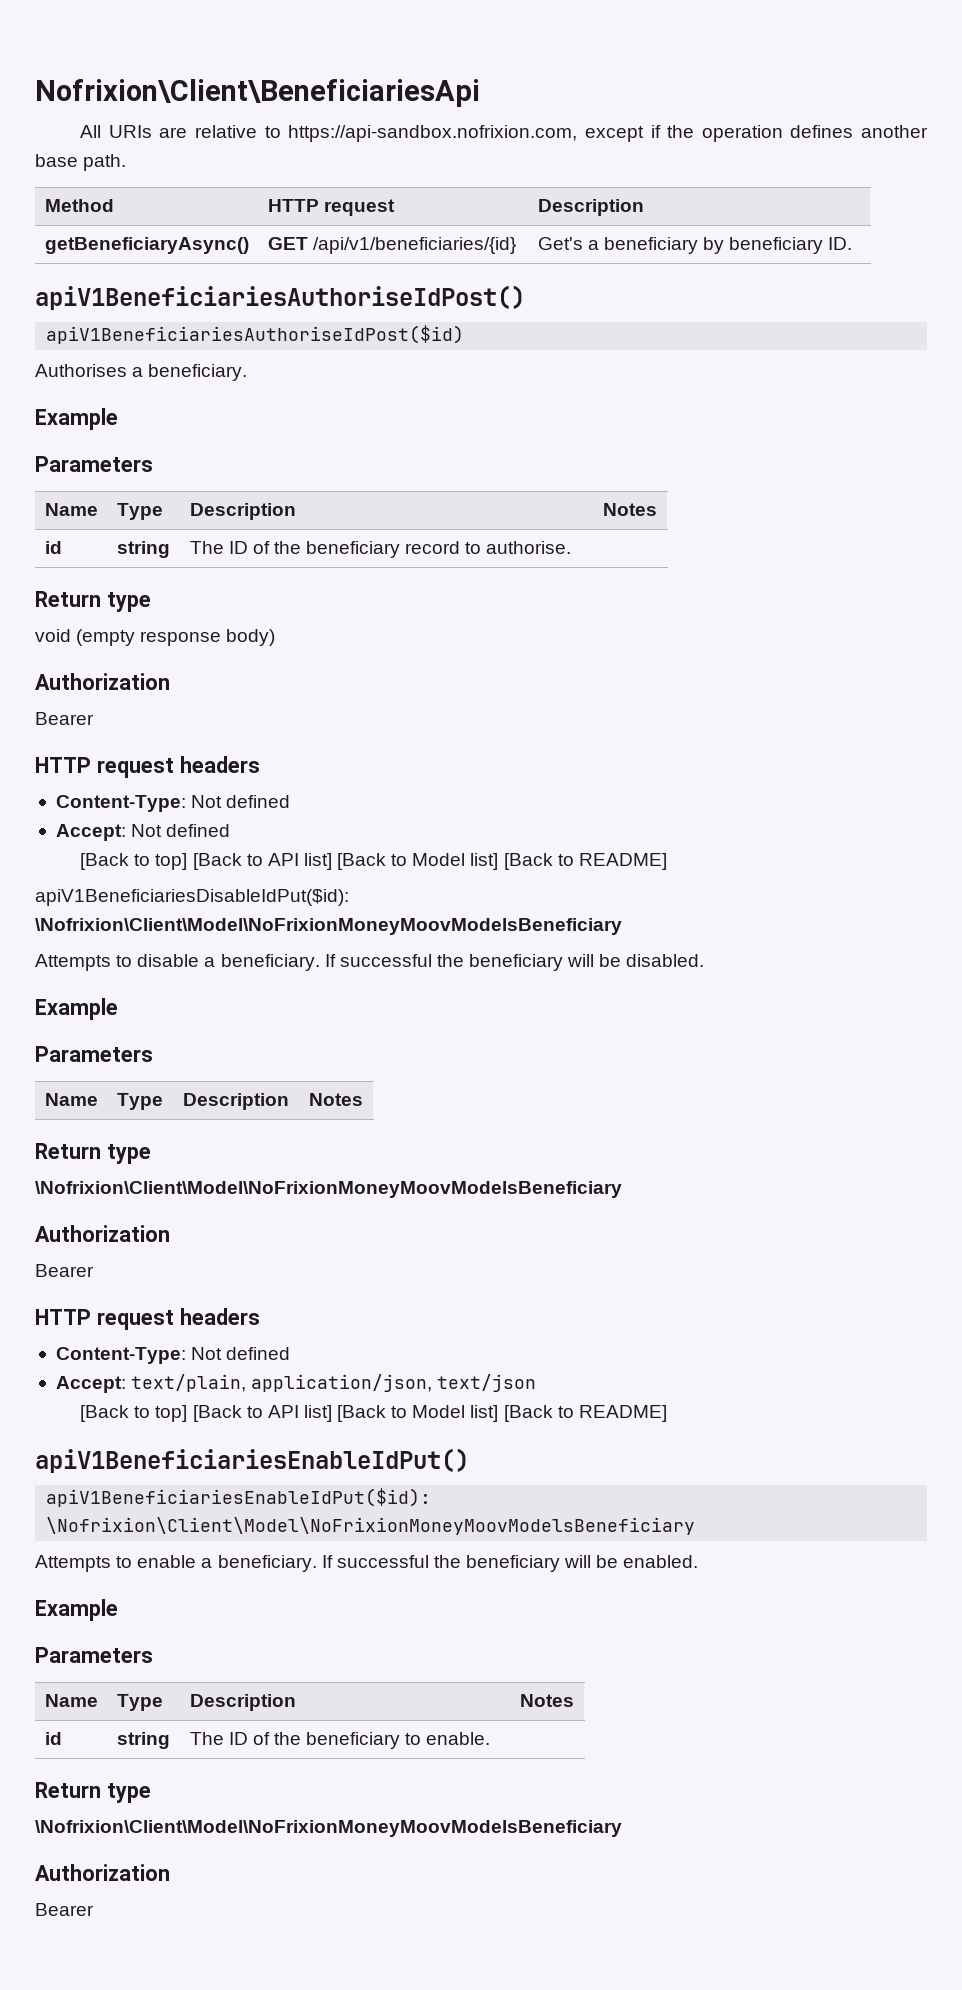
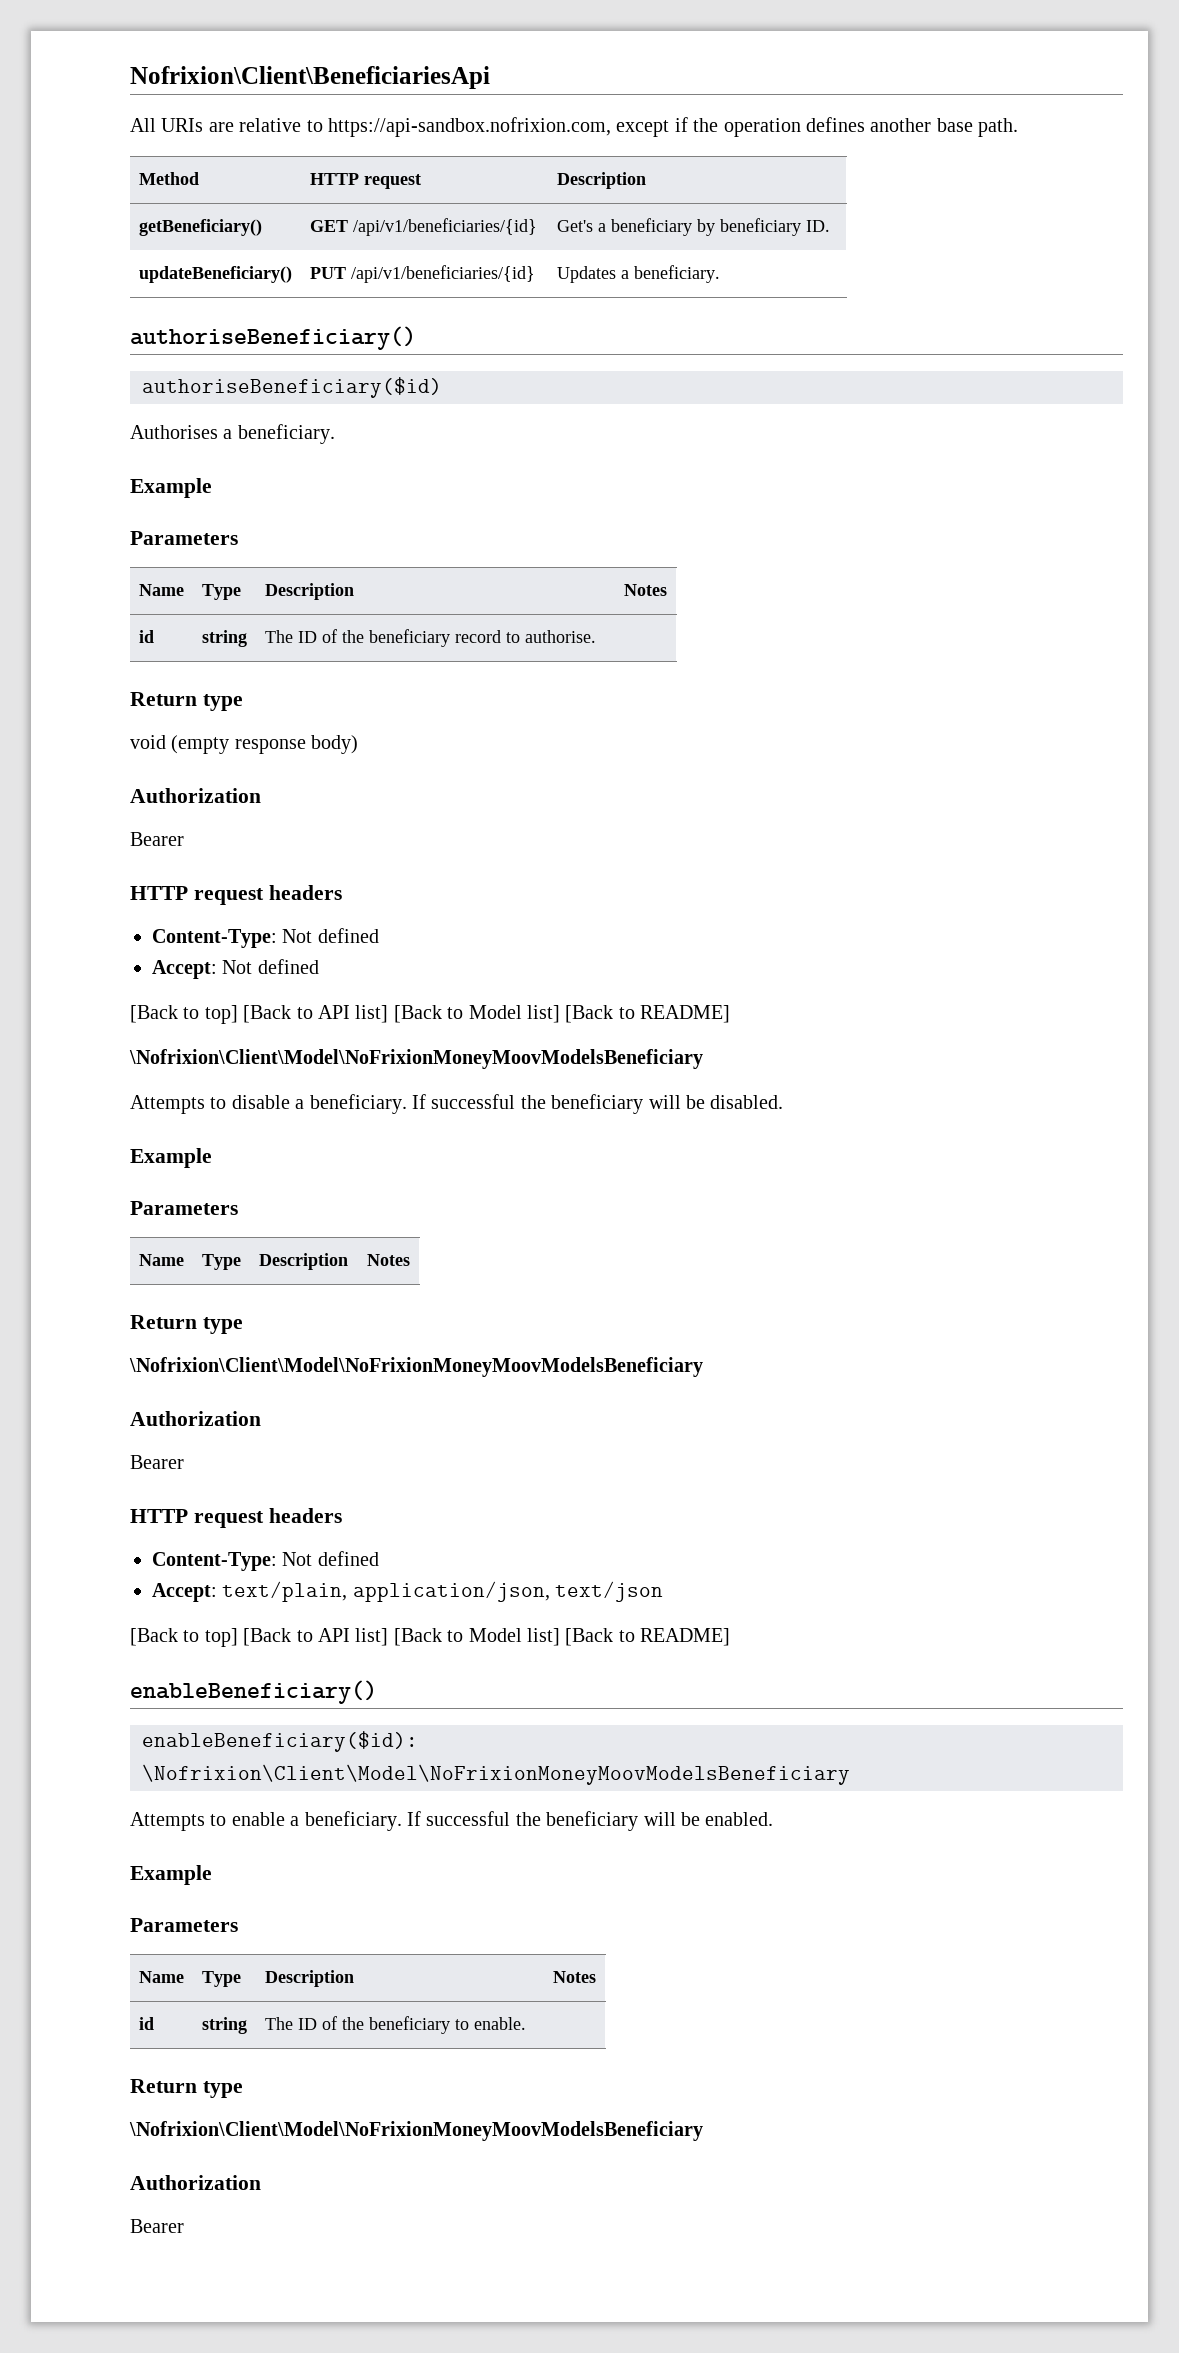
- getBeneficiaryAsync() | GET /api/v1/beneficiaries/{id} | Get's a beneficiary by beneficiary ID.
+ getBeneficiary() | GET /api/v1/beneficiaries/{id} | Get's a beneficiary by beneficiary ID.
- apiV1BeneficiariesAuthoriseIdPost()
- apiV1BeneficiariesAuthoriseIdPost($id)
+ updateBeneficiary() | PUT /api/v1/beneficiaries/{id} | Updates a beneficiary.
+ authoriseBeneficiary()
+ authoriseBeneficiary($id)
  Accept: Not defined
  [Back to top] [Back to API list] [Back to Model list] [Back to README]
- apiV1BeneficiariesDisableIdPut($id): \Nofrixion\Client\Model\NoFrixionMoneyMoovModelsBeneficiary
+ \Nofrixion\Client\Model\NoFrixionMoneyMoovModelsBeneficiary
- apiV1BeneficiariesEnableIdPut()
- apiV1BeneficiariesEnableIdPut($id): \Nofrixion\Client\Model\NoFrixionMoneyMoovModelsBeneficiary
+ enableBeneficiary()
+ enableBeneficiary($id): \Nofrixion\Client\Model\NoFrixionMoneyMoovModelsBeneficiary

